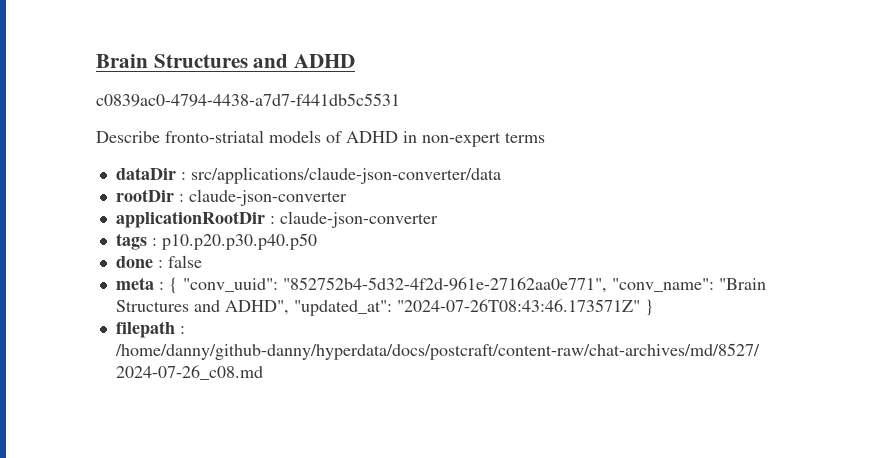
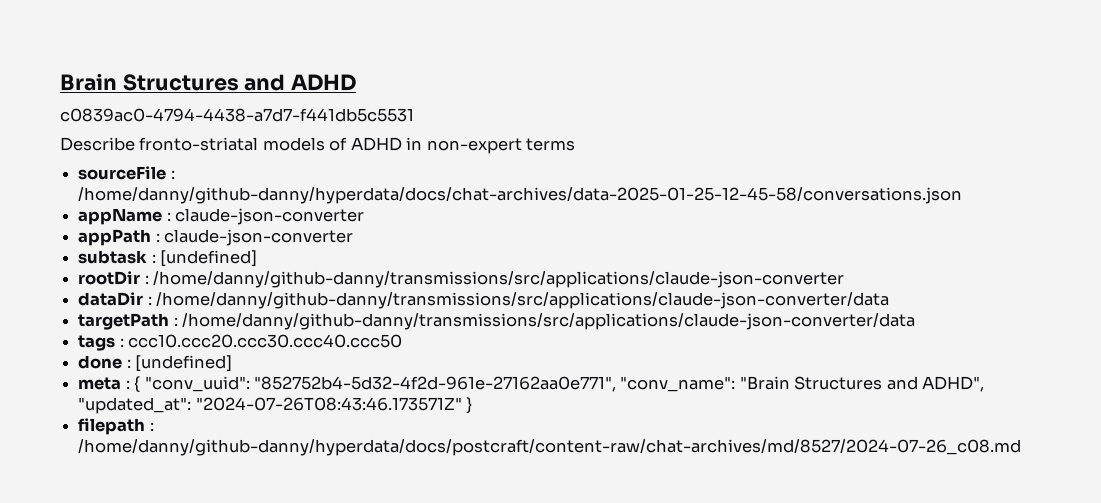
- dataDir : src/applications/claude-json-converter/data
- rootDir : claude-json-converter
- applicationRootDir : claude-json-converter
+ sourceFile : /home/danny/github-danny/hyperdata/docs/chat-archives/data-2025-01-25-12-45-58/conversations.json
+ appName : claude-json-converter
+ appPath : claude-json-converter
+ subtask : [undefined]
+ rootDir : /home/danny/github-danny/transmissions/src/applications/claude-json-converter
+ dataDir : /home/danny/github-danny/transmissions/src/applications/claude-json-converter/data
+ targetPath : /home/danny/github-danny/transmissions/src/applications/claude-json-converter/data
- tags : p10.p20.p30.p40.p50
+ tags : ccc10.ccc20.ccc30.ccc40.ccc50
- done : false
+ done : [undefined]

